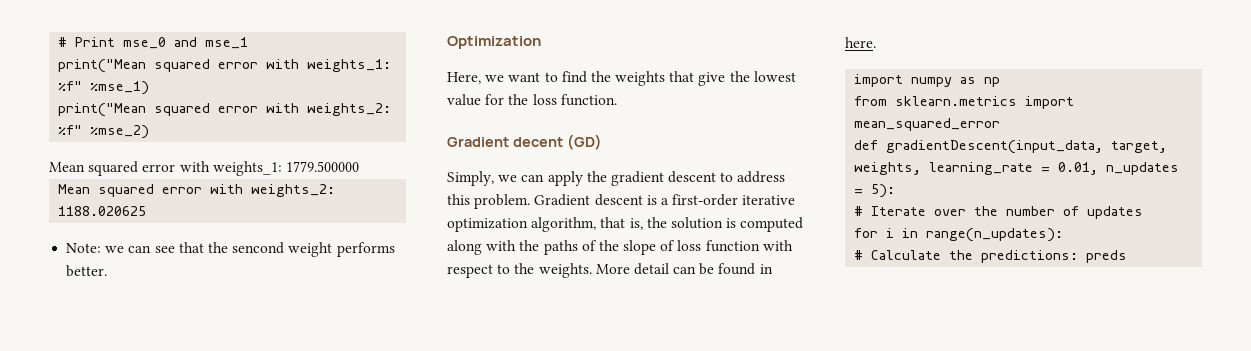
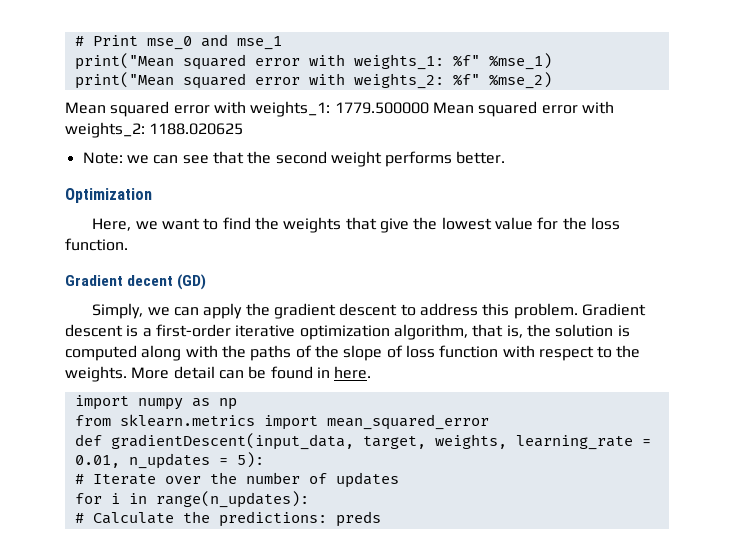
- Mean squared error with weights_1: 1779.500000
- Mean squared error with weights_2: 1188.020625
+ Mean squared error with weights_1: 1779.500000 Mean squared error with weights_2: 1188.020625
- Note: we can see that the sencond weight performs better.
+ Note: we can see that the second weight performs better.

